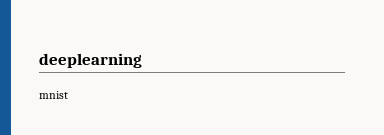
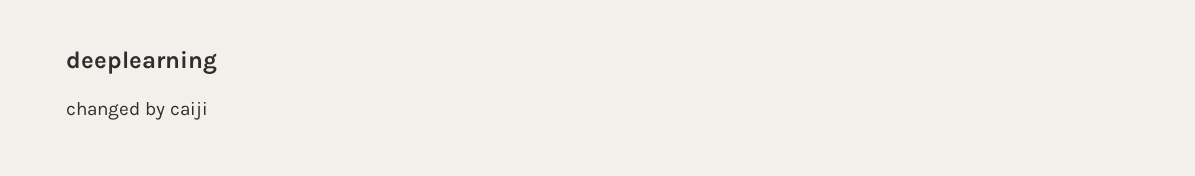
- mnist
+ changed by caiji

